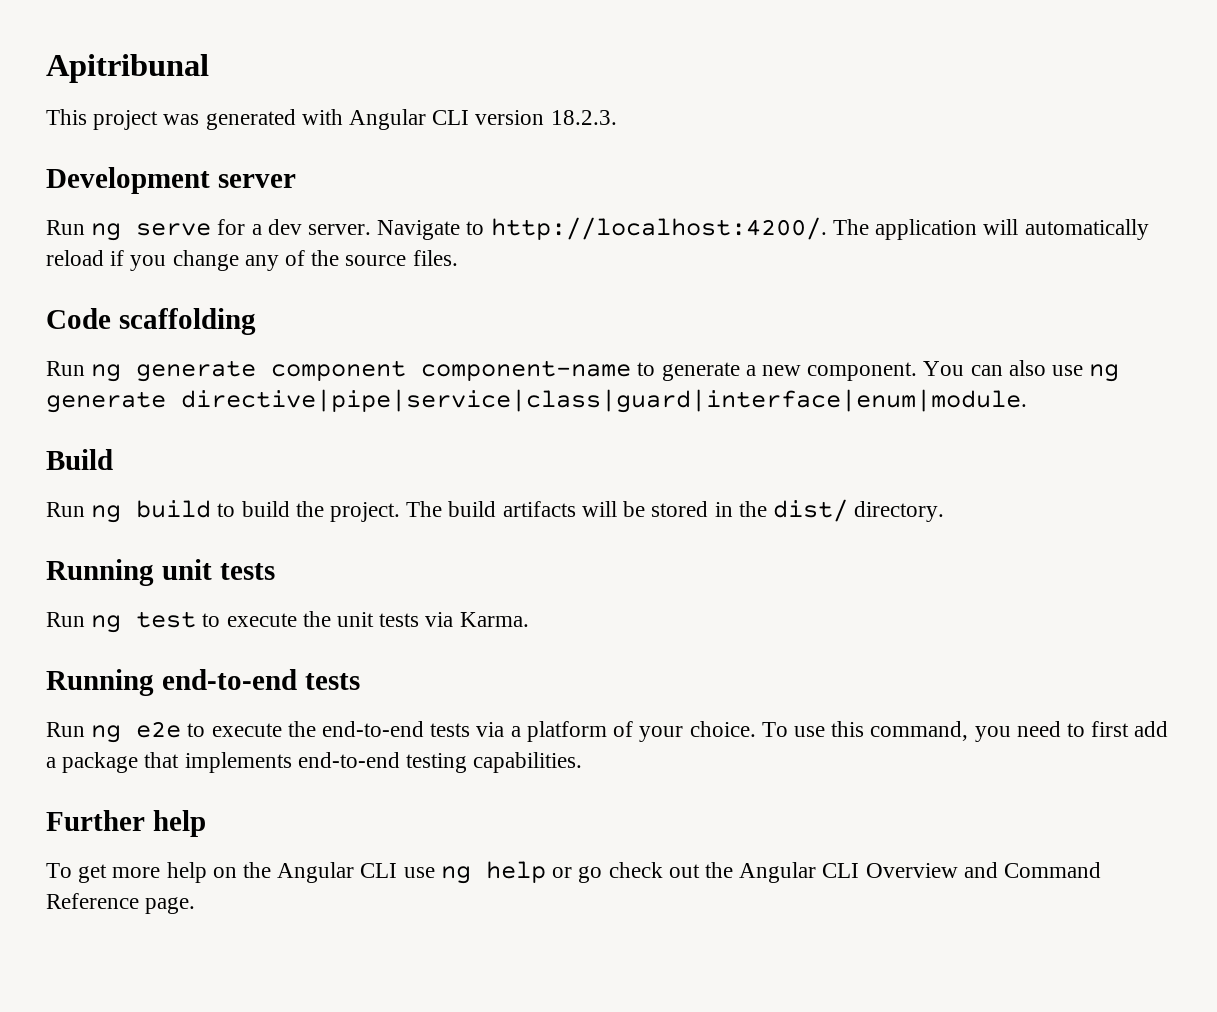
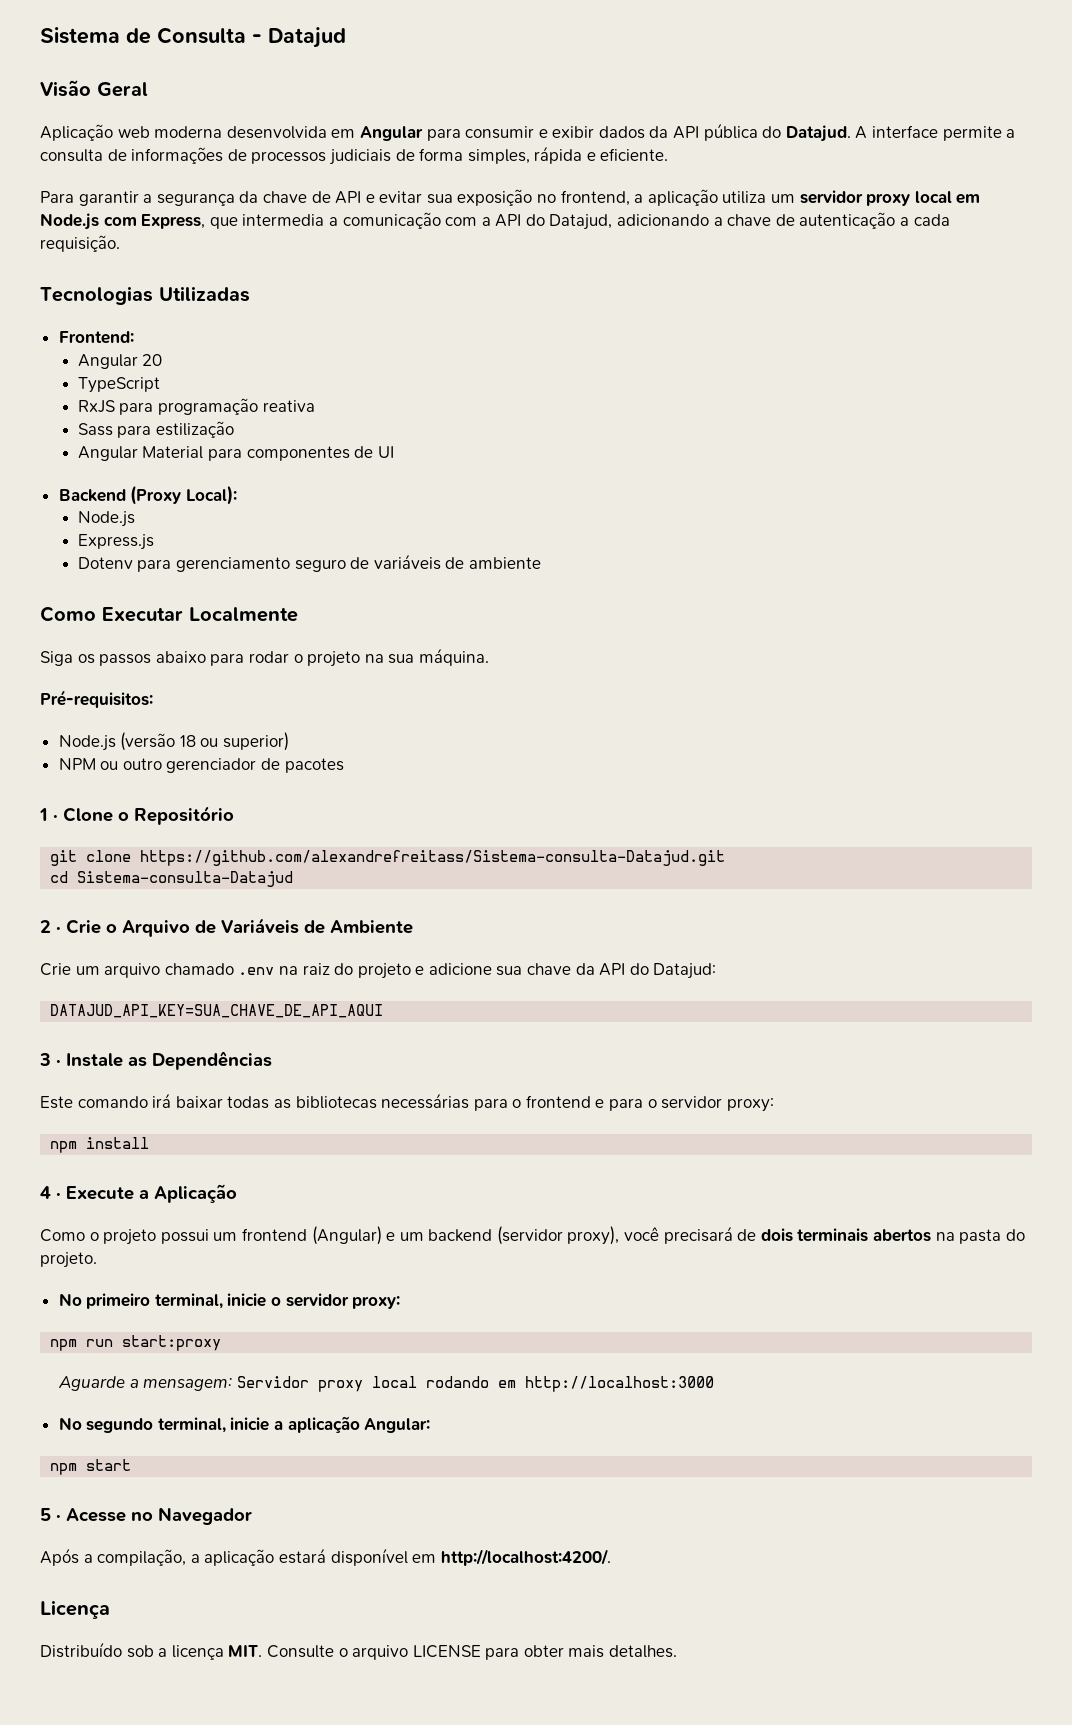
- Apitribunal
- This project was generated with Angular CLI version 18.2.3.
- Development server
- Run ng serve for a dev server. Navigate to http://localhost:4200/. The application will automatically reload if you change any of the source files.
- Code scaffolding
- Run ng generate component component-name to generate a new component. You can also use ng generate directive|pipe|service|class|guard|interface|enum|module.
- Build
- Run ng build to build the project. The build artifacts will be stored in the dist/ directory.
- Running unit tests
- Run ng test to execute the unit tests via Karma.
- Running end-to-end tests
- Run ng e2e to execute the end-to-end tests via a platform of your choice. To use this command, you need to first add a package that implements end-to-end testing capabilities.
- Further help
- To get more help on the Angular CLI use ng help or go check out the Angular CLI Overview and Command Reference page.
+ Sistema de Consulta - Datajud
+ Visão Geral
+ Aplicação web moderna desenvolvida em Angular para consumir e exibir dados da API pública do Datajud. A interface permite a consulta de informações de processos judiciais de forma simples, rápida e eficiente.
+ Para garantir a segurança da chave de API e evitar sua exposição no frontend, a aplicação utiliza um servidor proxy local em Node.js com Express, que intermedia a comunicação com a API do Datajud, adicionando a chave de autenticação a cada requisição.
+ Tecnologias Utilizadas
+ Frontend:
+ Angular 20
+ TypeScript
+ RxJS para programação reativa
+ Sass para estilização
+ Angular Material para componentes de UI
+ Backend (Proxy Local):
+ Node.js
+ Express.js
+ Dotenv para gerenciamento seguro de variáveis de ambiente
+ Como Executar Localmente
+ Siga os passos abaixo para rodar o projeto na sua máquina.
+ Pré-requisitos:
+ Node.js (versão 18 ou superior)
+ NPM ou outro gerenciador de pacotes
+ 1 · Clone o Repositório
+ git clone https://github.com/alexandrefreitass/Sistema-consulta-Datajud.git
+ cd Sistema-consulta-Datajud
+ 2 · Crie o Arquivo de Variáveis de Ambiente
+ Crie um arquivo chamado .env na raiz do projeto e adicione sua chave da API do Datajud:
+ DATAJUD_API_KEY=SUA_CHAVE_DE_API_AQUI
+ 3 · Instale as Dependências
+ Este comando irá baixar todas as bibliotecas necessárias para o frontend e para o servidor proxy:
+ npm install
+ 4 · Execute a Aplicação
+ Como o projeto possui um frontend (Angular) e um backend (servidor proxy), você precisará de dois terminais abertos na pasta do projeto.
+ No primeiro terminal, inicie o servidor proxy:
+ npm run start:proxy
+ Aguarde a mensagem: Servidor proxy local rodando em http://localhost:3000
+ No segundo terminal, inicie a aplicação Angular:
+ npm start
+ 5 · Acesse no Navegador
+ Após a compilação, a aplicação estará disponível em http://localhost:4200/.
+ Licença
+ Distribuído sob a licença MIT. Consulte o arquivo LICENSE para obter mais detalhes.

